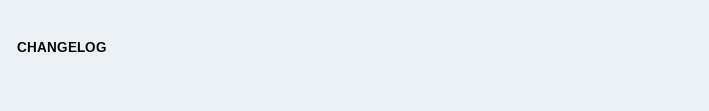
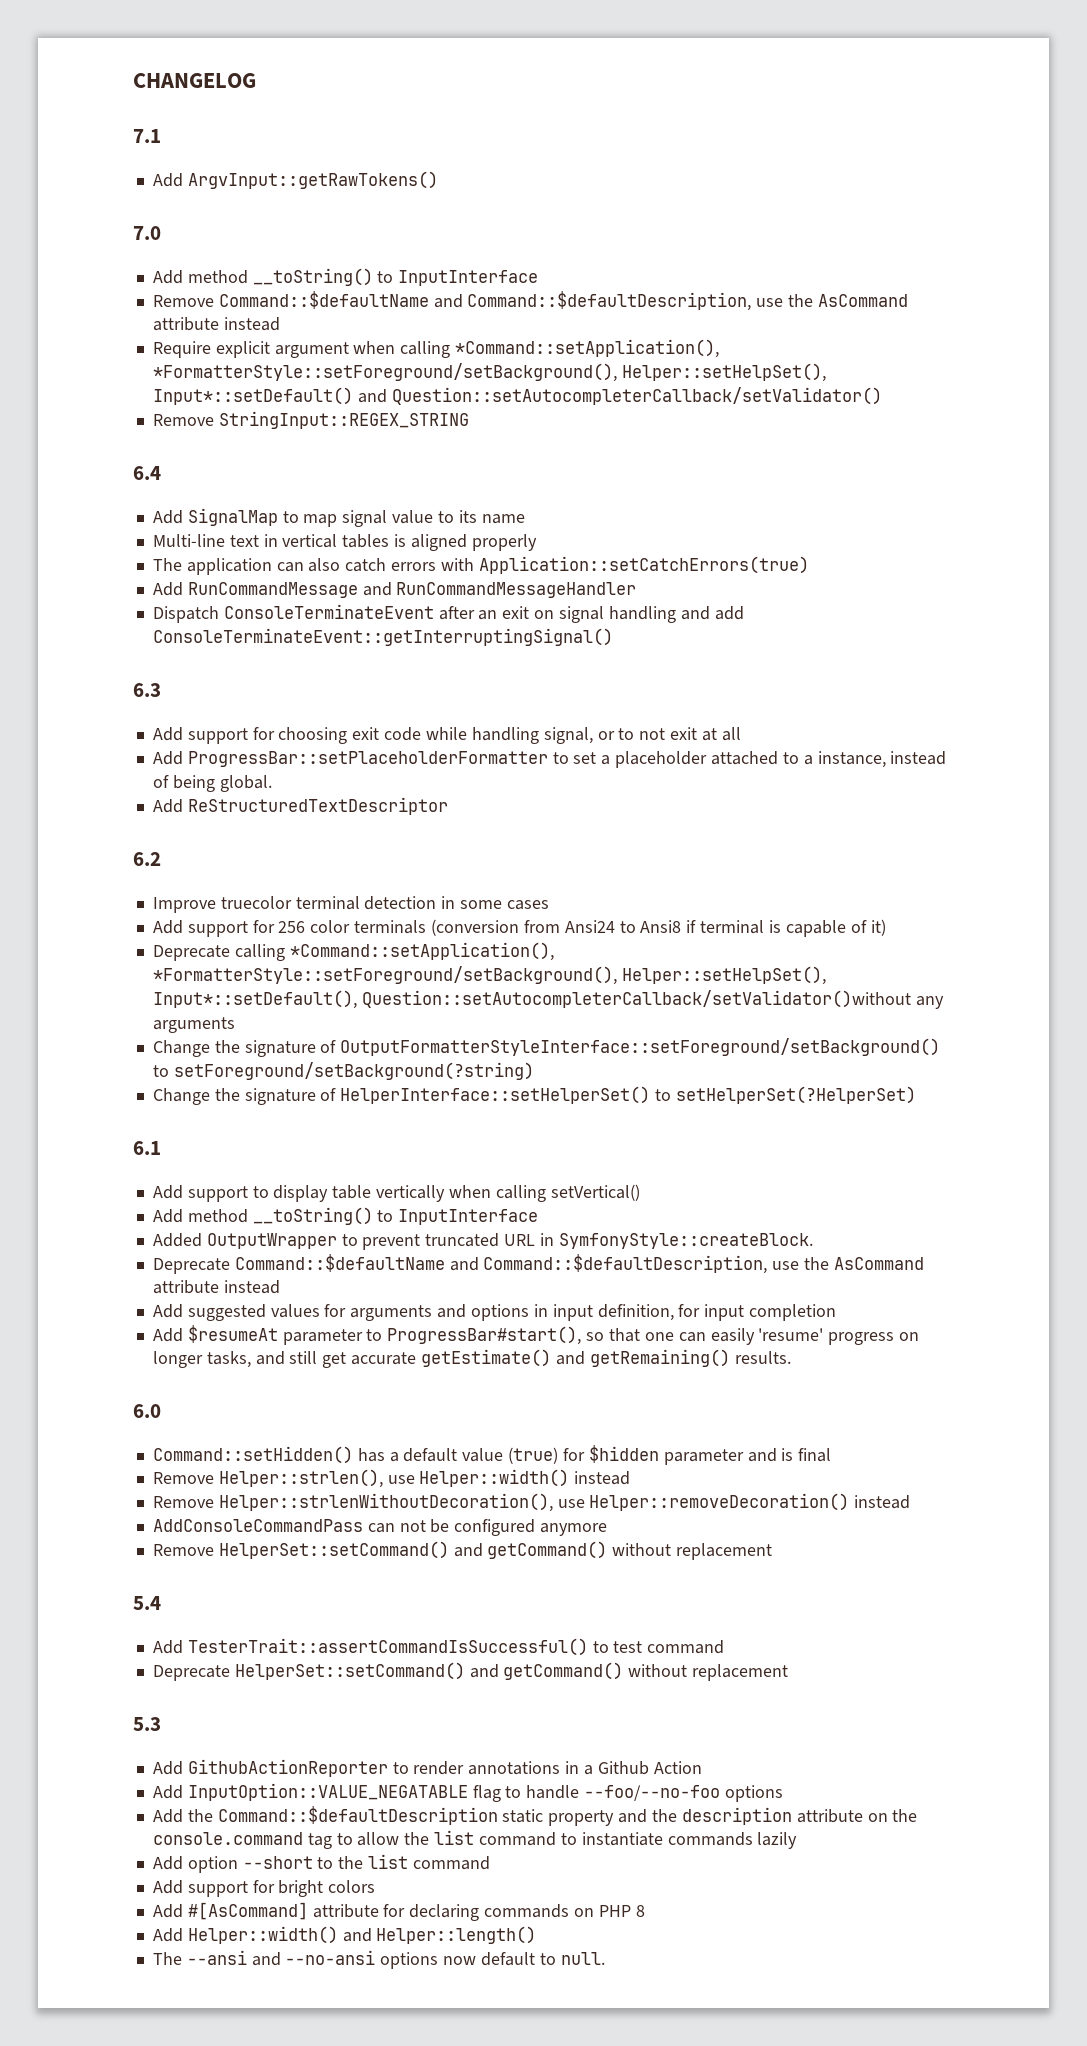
+ 7.1
+ Add ArgvInput::getRawTokens()
+ 7.0
+ Add method __toString() to InputInterface
+ Remove Command::$defaultName and Command::$defaultDescription, use the AsCommand attribute instead
+ Require explicit argument when calling *Command::setApplication(), *FormatterStyle::setForeground/setBackground(), Helper::setHelpSet(), Input*::setDefault() and Question::setAutocompleterCallback/setValidator()
+ Remove StringInput::REGEX_STRING
+ 6.4
+ Add SignalMap to map signal value to its name
+ Multi-line text in vertical tables is aligned properly
+ The application can also catch errors with Application::setCatchErrors(true)
+ Add RunCommandMessage and RunCommandMessageHandler
+ Dispatch ConsoleTerminateEvent after an exit on signal handling and add ConsoleTerminateEvent::getInterruptingSignal()
+ 6.3
+ Add support for choosing exit code while handling signal, or to not exit at all
+ Add ProgressBar::setPlaceholderFormatter to set a placeholder attached to a instance, instead of being global.
+ Add ReStructuredTextDescriptor
+ 6.2
+ Improve truecolor terminal detection in some cases
+ Add support for 256 color terminals (conversion from Ansi24 to Ansi8 if terminal is capable of it)
+ Deprecate calling *Command::setApplication(), *FormatterStyle::setForeground/setBackground(), Helper::setHelpSet(), Input*::setDefault(), Question::setAutocompleterCallback/setValidator()without any arguments
+ Change the signature of OutputFormatterStyleInterface::setForeground/setBackground() to setForeground/setBackground(?string)
+ Change the signature of HelperInterface::setHelperSet() to setHelperSet(?HelperSet)
+ 6.1
+ Add support to display table vertically when calling setVertical()
+ Add method __toString() to InputInterface
+ Added OutputWrapper to prevent truncated URL in SymfonyStyle::createBlock.
+ Deprecate Command::$defaultName and Command::$defaultDescription, use the AsCommand attribute instead
+ Add suggested values for arguments and options in input definition, for input completion
+ Add $resumeAt parameter to ProgressBar#start(), so that one can easily 'resume' progress on longer tasks, and still get accurate getEstimate() and getRemaining() results.
+ 6.0
+ Command::setHidden() has a default value (true) for $hidden parameter and is final
+ Remove Helper::strlen(), use Helper::width() instead
+ Remove Helper::strlenWithoutDecoration(), use Helper::removeDecoration() instead
+ AddConsoleCommandPass can not be configured anymore
+ Remove HelperSet::setCommand() and getCommand() without replacement
+ 5.4
+ Add TesterTrait::assertCommandIsSuccessful() to test command
+ Deprecate HelperSet::setCommand() and getCommand() without replacement
+ 5.3
+ Add GithubActionReporter to render annotations in a Github Action
+ Add InputOption::VALUE_NEGATABLE flag to handle --foo/--no-foo options
+ Add the Command::$defaultDescription static property and the description attribute on the console.command tag to allow the list command to instantiate commands lazily
+ Add option --short to the list command
+ Add support for bright colors
+ Add #[AsCommand] attribute for declaring commands on PHP 8
+ Add Helper::width() and Helper::length()
+ The --ansi and --no-ansi options now default to null.

